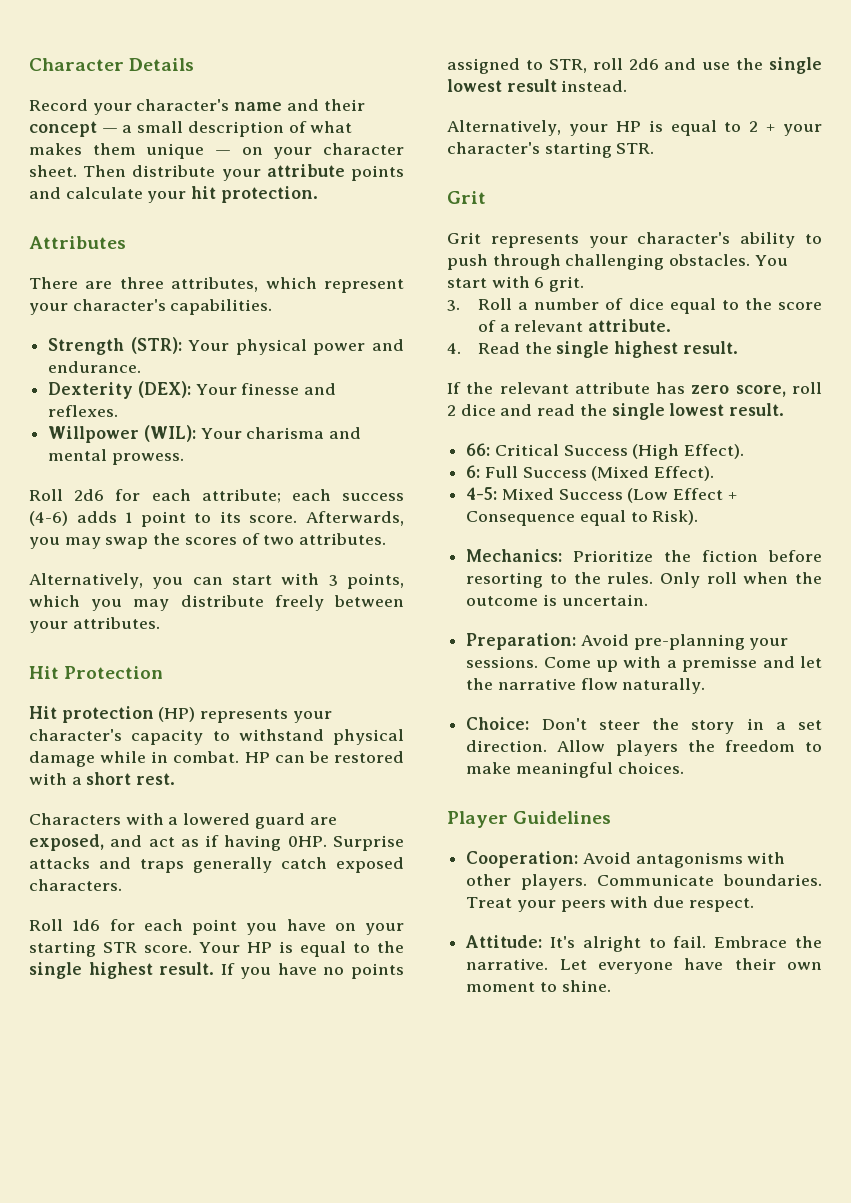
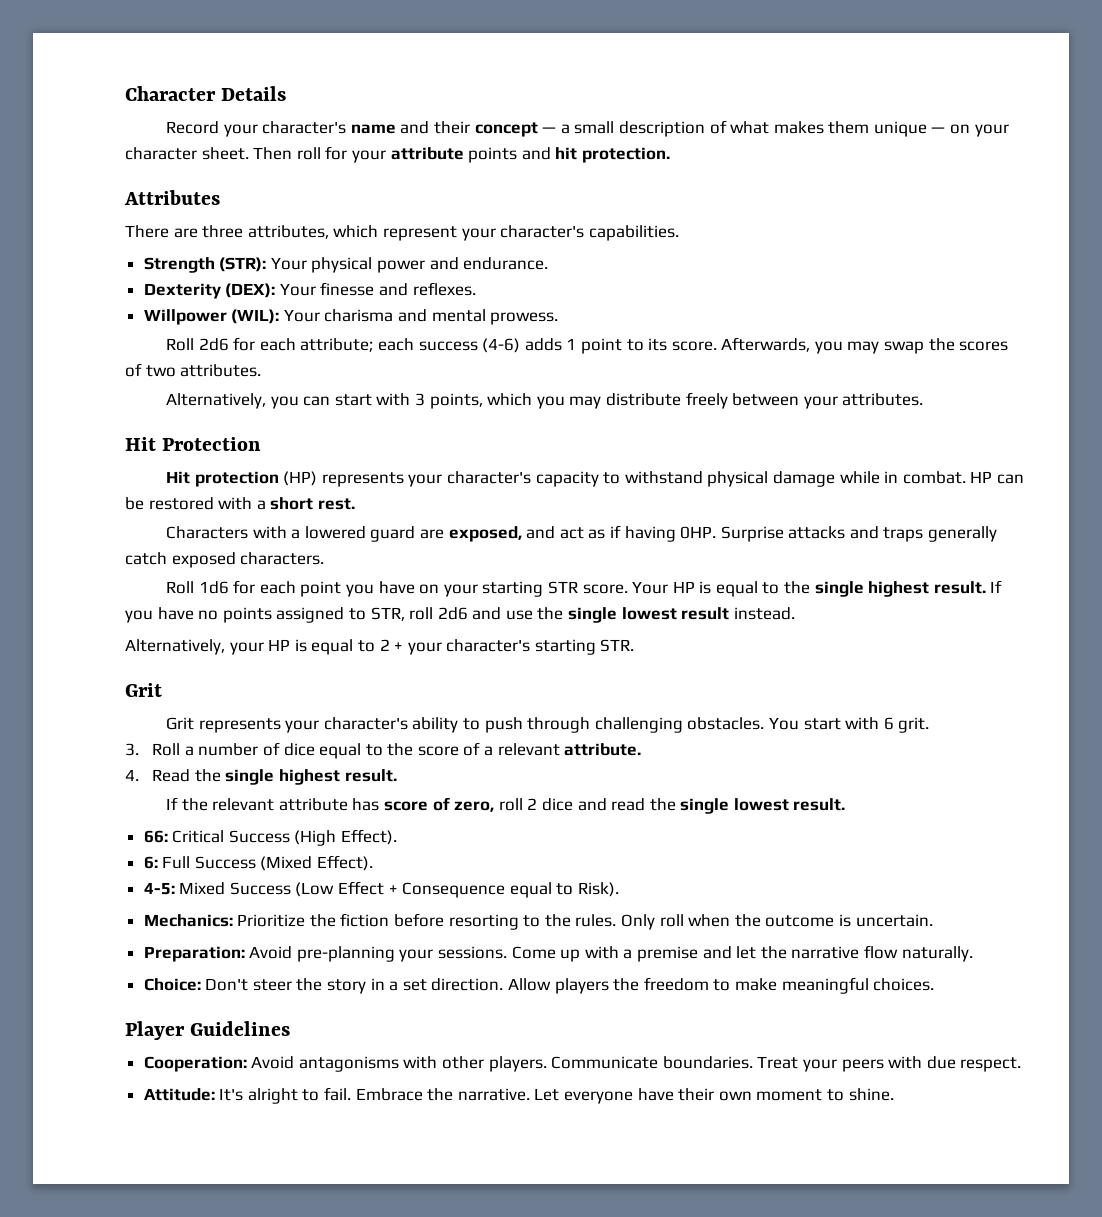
- Then distribute your attribute points and calculate your hit protection.
+ Then roll for your attribute points and hit protection.
- If the relevant attribute has zero score, roll 2 dice and read the single lowest result.
+ If the relevant attribute has score of zero, roll 2 dice and read the single lowest result.
- Come up with a premisse and let the narrative flow naturally.
+ Come up with a premise and let the narrative flow naturally.

